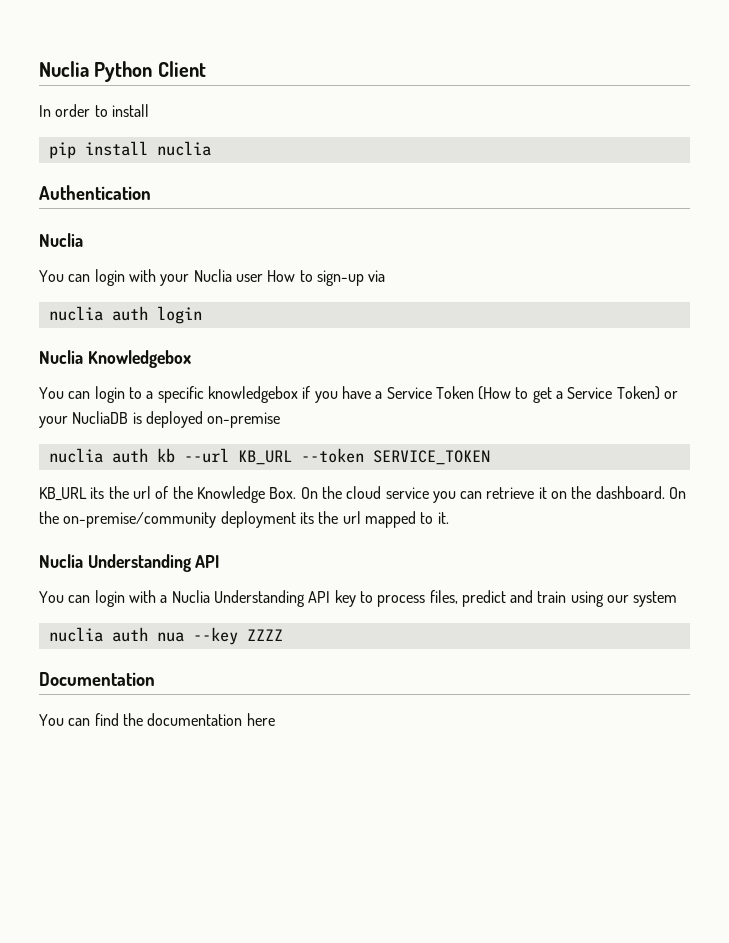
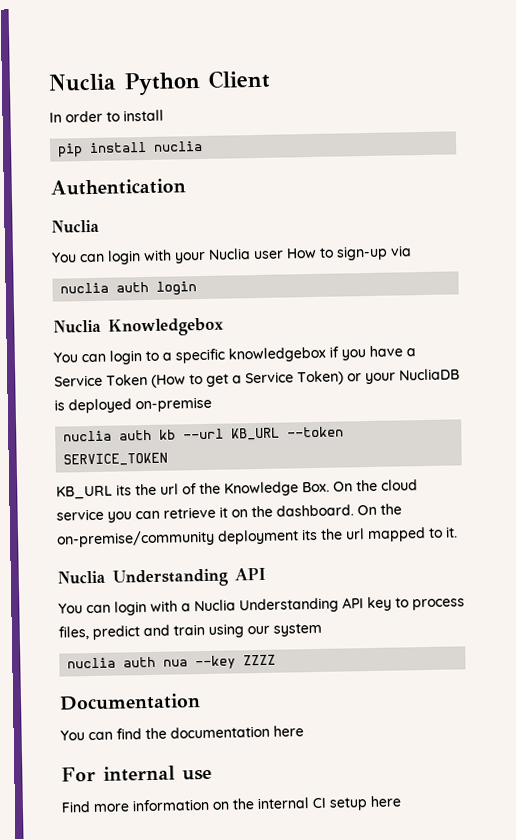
+ For internal use
+ Find more information on the internal CI setup here

